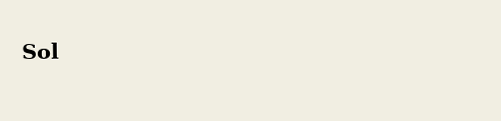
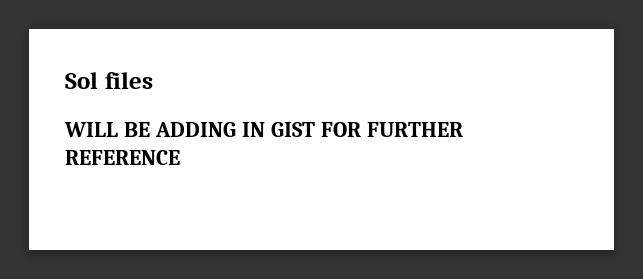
- Sol
+ Sol files
+ WILL BE ADDING IN GIST FOR FURTHER REFERENCE

